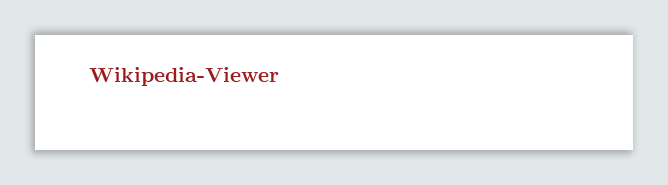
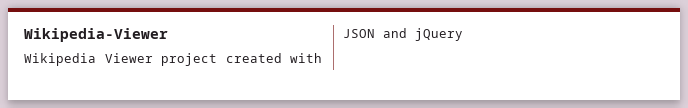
+ Wikipedia Viewer project created with JSON and jQuery

